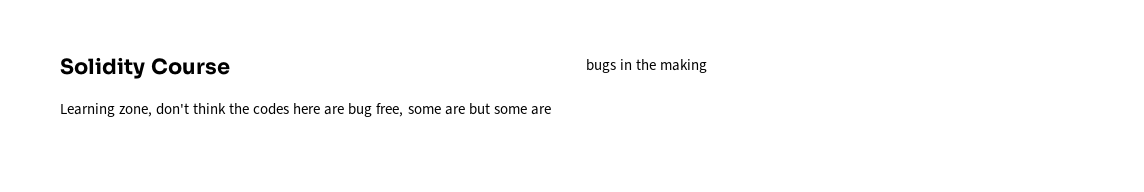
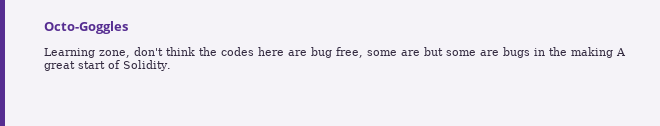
- Solidity Course
+ Octo-Goggles
- Learning zone, don't think the codes here are bug free, some are but some are bugs in the making
+ Learning zone, don't think the codes here are bug free, some are but some are bugs in the making A great start of Solidity.

